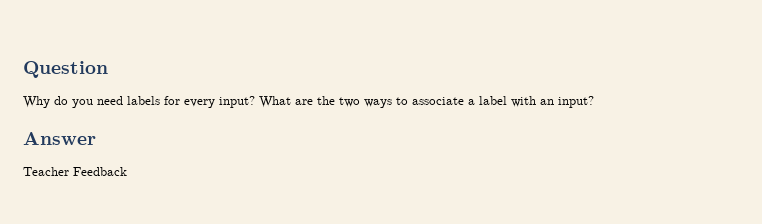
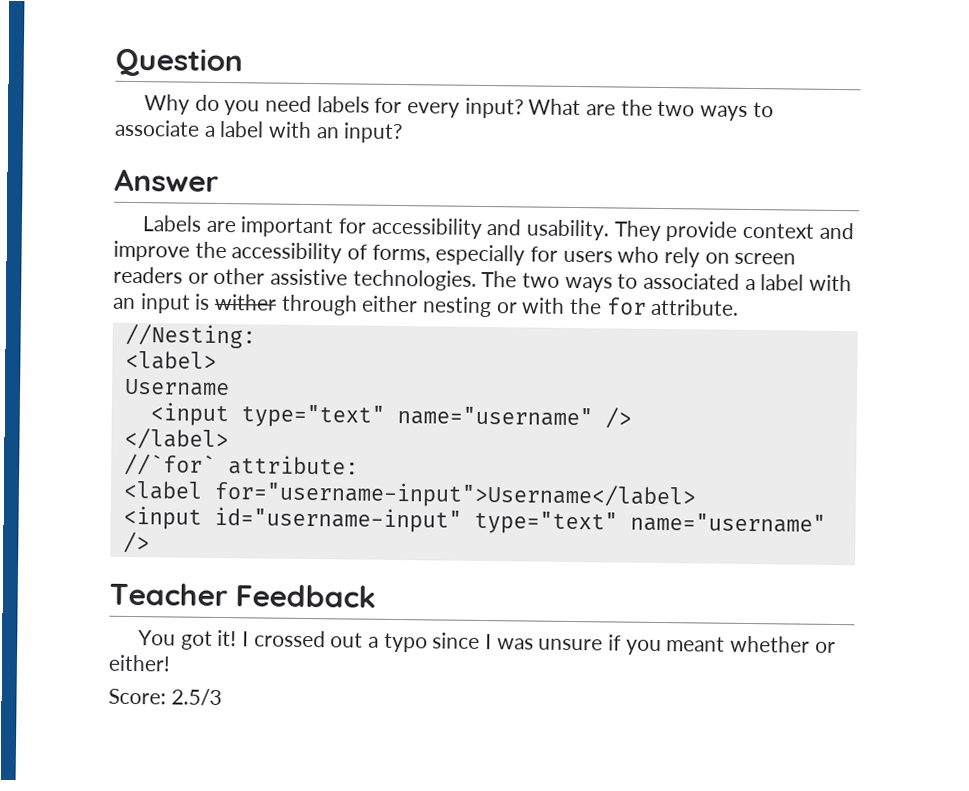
+ Labels are important for accessibility and usability. They provide context and improve the accessibility of forms, especially for users who rely on screen readers or other assistive technologies. The two ways to associated a label with an input is wither through either nesting or with the for attribute.
+ //Nesting:
+ <label>
+ Username
+ <input type="text" name="username" />
+ </label>
+ //`for` attribute:
+ <label for="username-input">Username</label>
+ <input id="username-input" type="text" name="username" />
  Teacher Feedback
+ You got it! I crossed out a typo since I was unsure if you meant whether or either!
+ Score: 2.5/3

